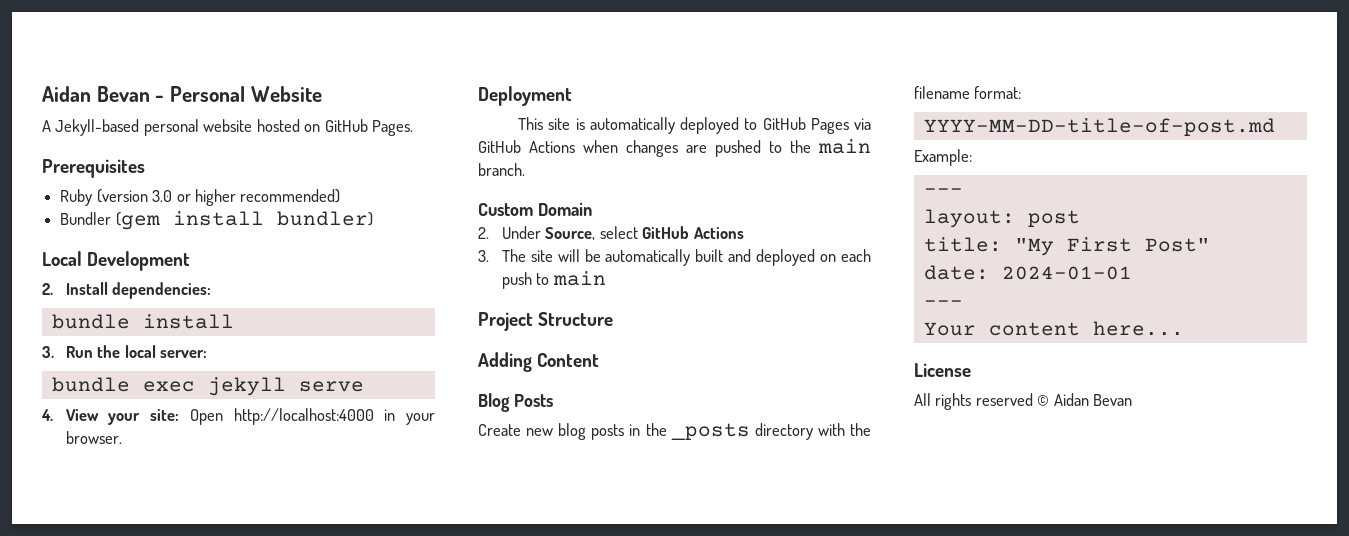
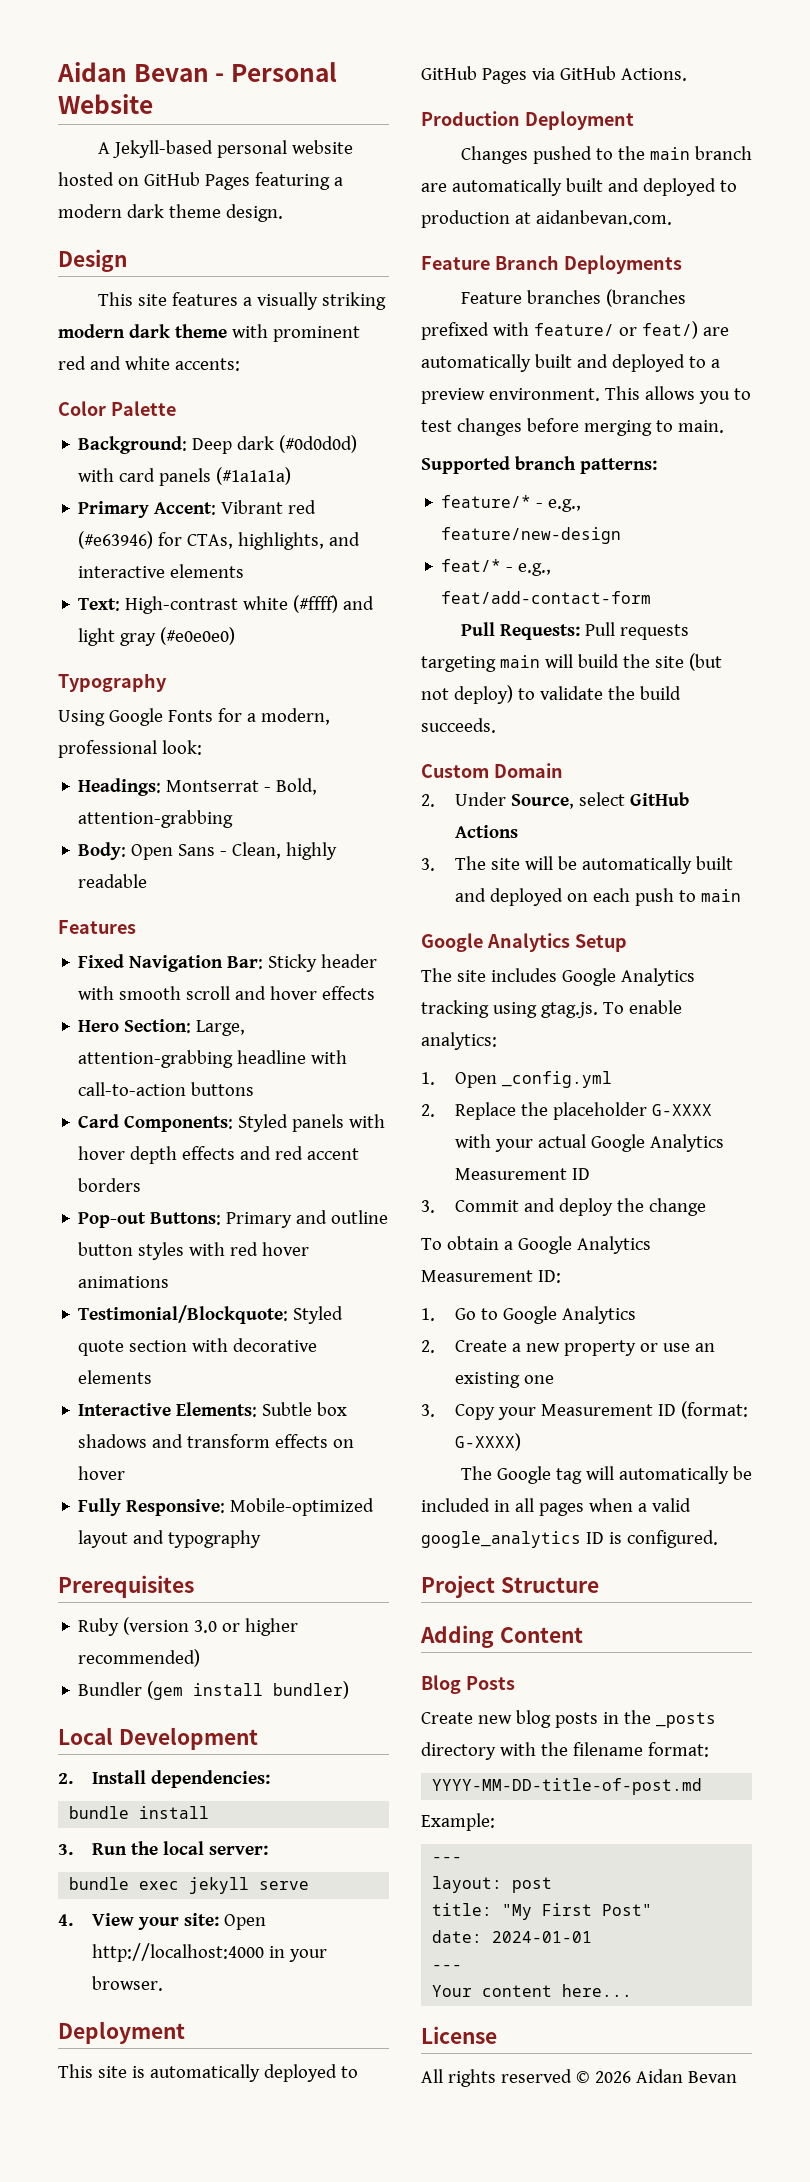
- A Jekyll-based personal website hosted on GitHub Pages.
+ A Jekyll-based personal website hosted on GitHub Pages featuring a modern dark theme design.
+ Design
+ This site features a visually striking modern dark theme with prominent red and white accents:
+ Color Palette
+ Background: Deep dark (#0d0d0d) with card panels (#1a1a1a)
+ Primary Accent: Vibrant red (#e63946) for CTAs, highlights, and interactive elements
+ Text: High-contrast white (#ffff) and light gray (#e0e0e0)
+ Typography
+ Using Google Fonts for a modern, professional look:
+ Headings: Montserrat - Bold, attention-grabbing
+ Body: Open Sans - Clean, highly readable
+ Features
+ Fixed Navigation Bar: Sticky header with smooth scroll and hover effects
+ Hero Section: Large, attention-grabbing headline with call-to-action buttons
+ Card Components: Styled panels with hover depth effects and red accent borders
+ Pop-out Buttons: Primary and outline button styles with red hover animations
+ Testimonial/Blockquote: Styled quote section with decorative elements
+ Interactive Elements: Subtle box shadows and transform effects on hover
+ Fully Responsive: Mobile-optimized layout and typography
- This site is automatically deployed to GitHub Pages via GitHub Actions when changes are pushed to the main branch.
+ This site is automatically deployed to GitHub Pages via GitHub Actions.
+ Production Deployment
+ Changes pushed to the main branch are automatically built and deployed to production at aidanbevan.com.
+ Feature Branch Deployments
+ Feature branches (branches prefixed with feature/ or feat/) are automatically built and deployed to a preview environment. This allows you to test changes before merging to main.
+ Supported branch patterns:
+ feature/* - e.g., feature/new-design
+ feat/* - e.g., feat/add-contact-form
+ Pull Requests: Pull requests targeting main will build the site (but not deploy) to validate the build succeeds.
+ Google Analytics Setup
+ The site includes Google Analytics tracking using gtag.js. To enable analytics:
+ 1. Open _config.yml
+ 2. Replace the placeholder G-XXXX with your actual Google Analytics Measurement ID
+ 3. Commit and deploy the change
+ To obtain a Google Analytics Measurement ID:
+ 1. Go to Google Analytics
+ 2. Create a new property or use an existing one
+ 3. Copy your Measurement ID (format: G-XXXX)
+ The Google tag will automatically be included in all pages when a valid google_analytics ID is configured.
- All rights reserved © Aidan Bevan
+ All rights reserved © 2026 Aidan Bevan

